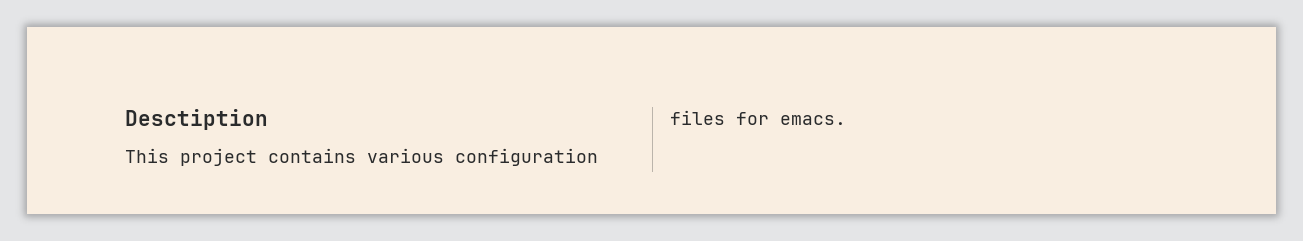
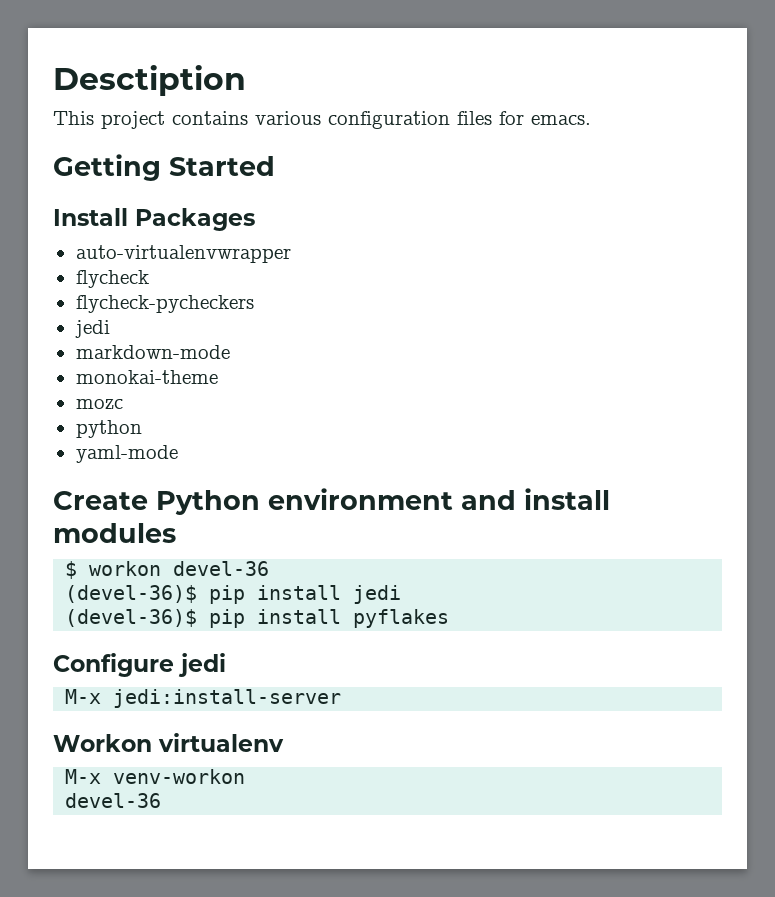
+ Getting Started
+ Install Packages
+ auto-virtualenvwrapper
+ flycheck
+ flycheck-pycheckers
+ jedi
+ markdown-mode
+ monokai-theme
+ mozc
+ python
+ yaml-mode
+ Create Python environment and install modules
+ $ workon devel-36
+ (devel-36)$ pip install jedi
+ (devel-36)$ pip install pyflakes
+ Configure jedi
+ M-x jedi:install-server
+ Workon virtualenv
+ M-x venv-workon
+ devel-36

